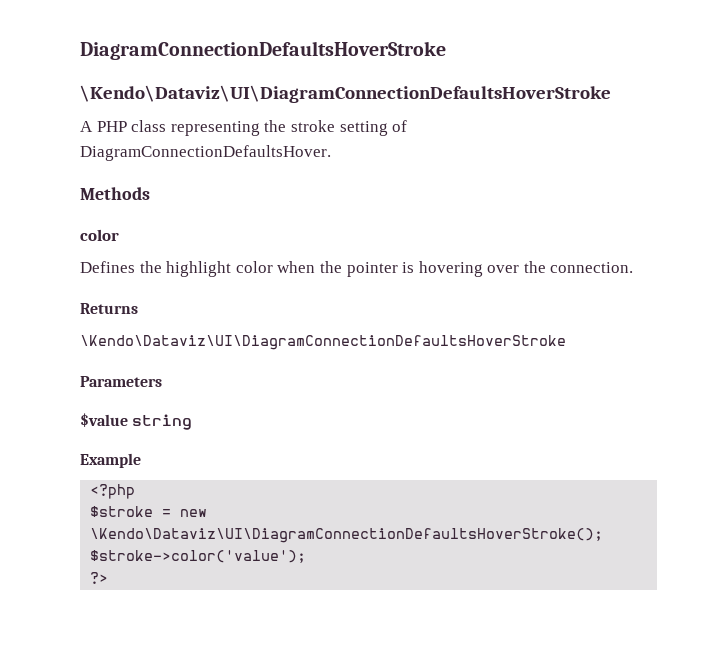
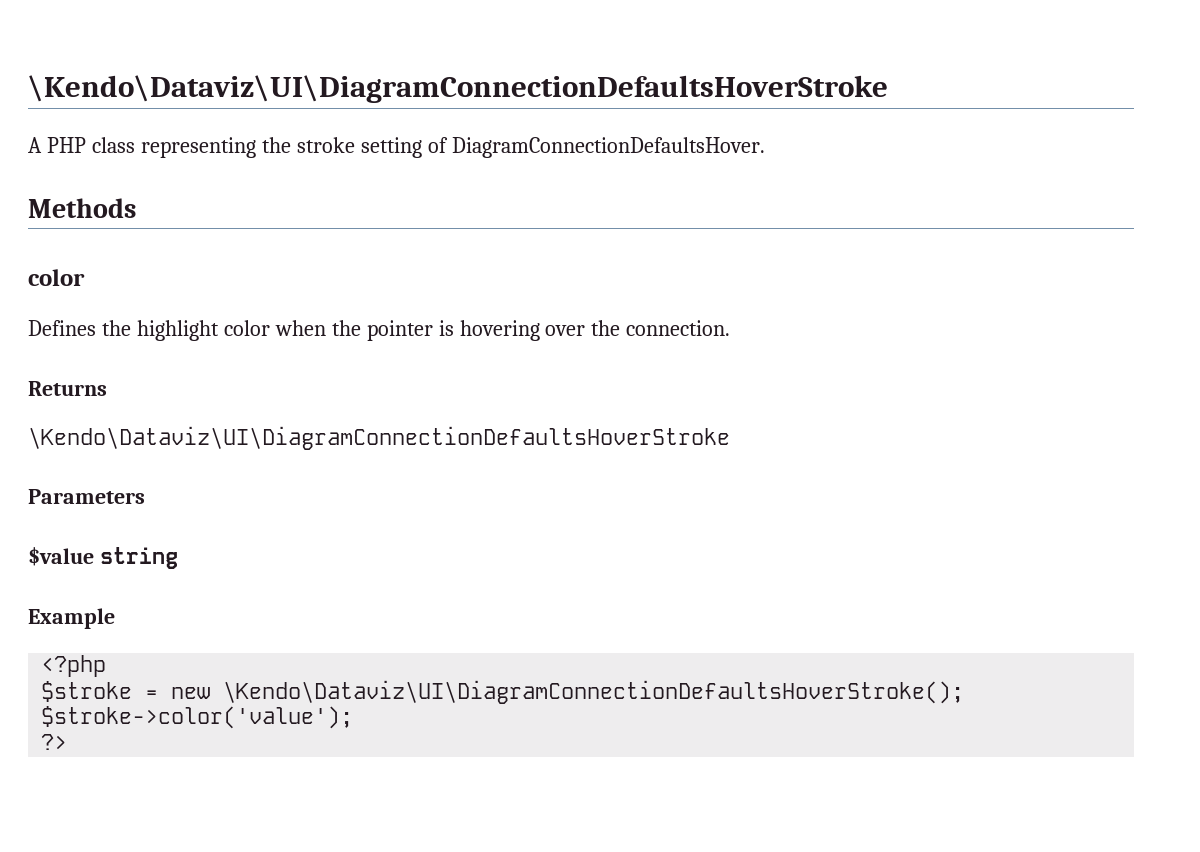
- DiagramConnectionDefaultsHoverStroke

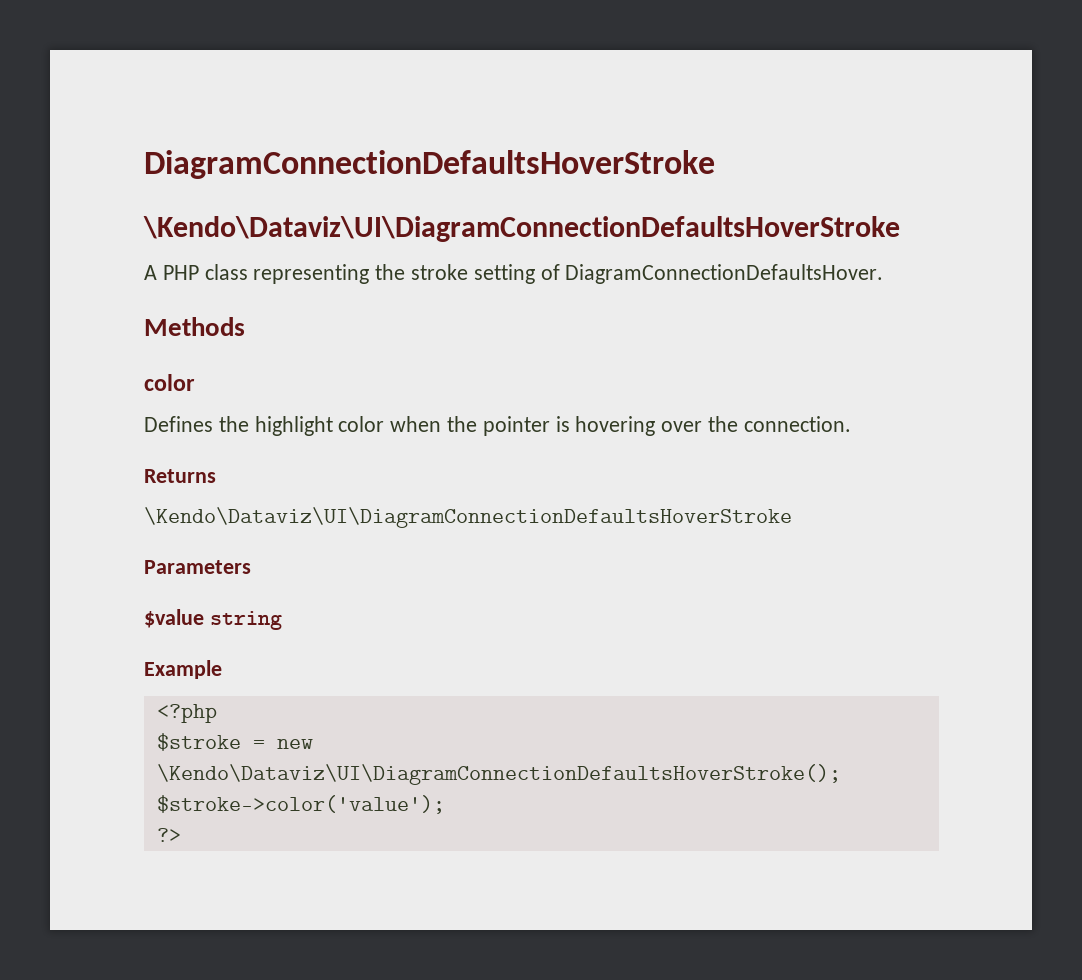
+ DiagramConnectionDefaultsHoverStroke

